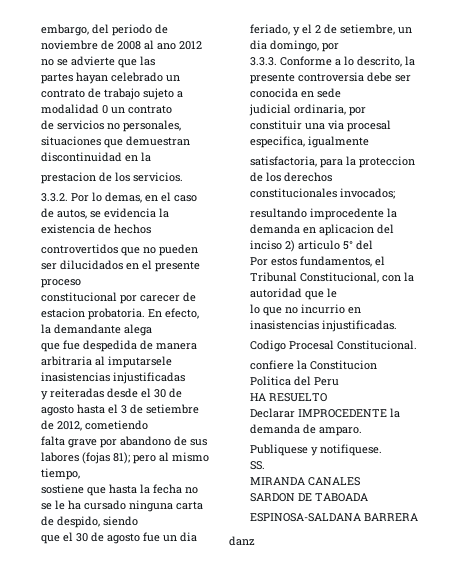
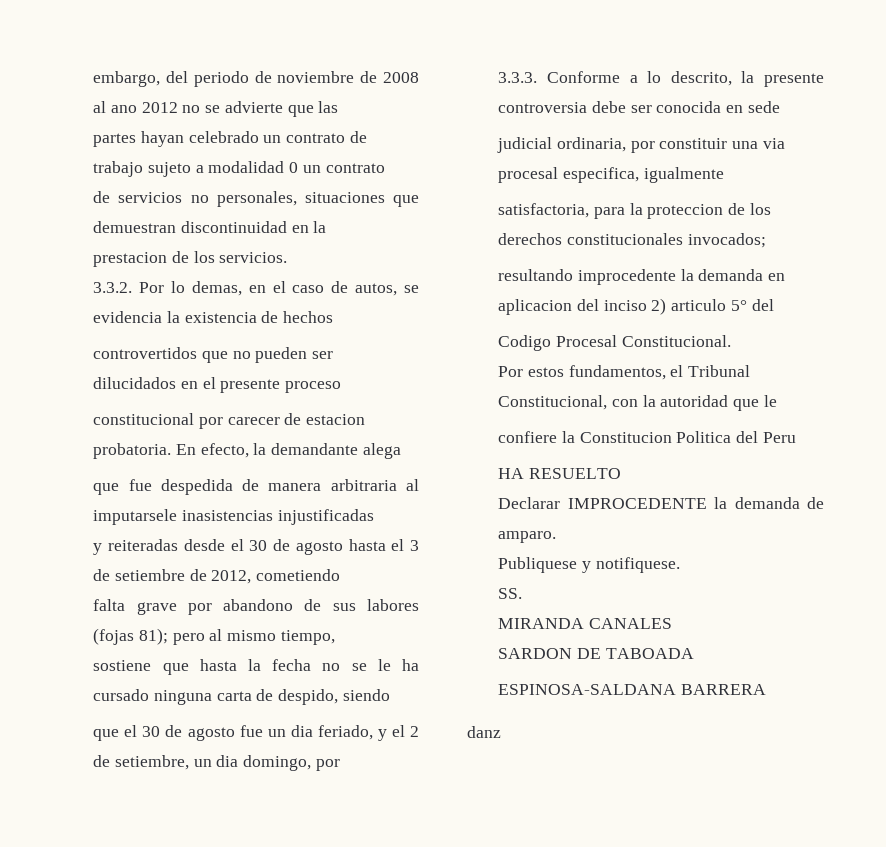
+ Codigo Procesal Constitucional.
- lo que no incurrio en inasistencias injustificadas.
- Codigo Procesal Constitucional.

